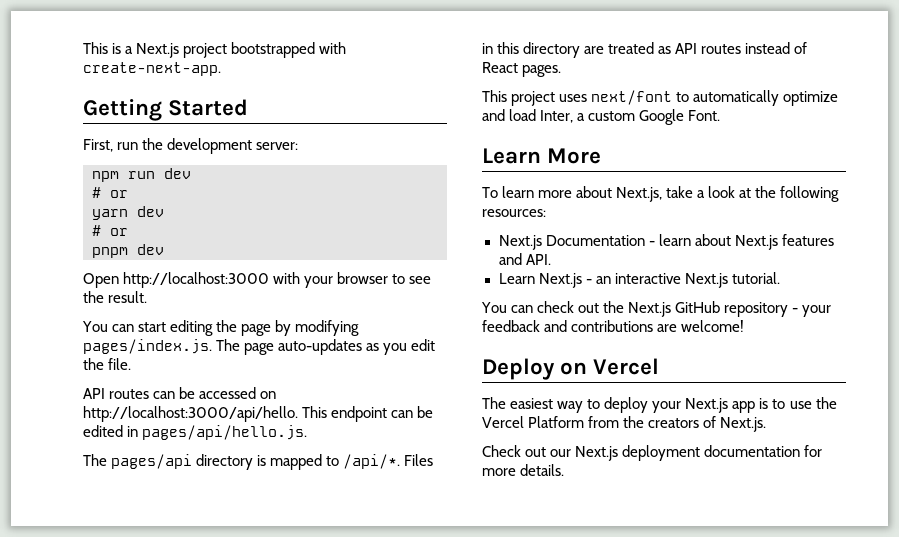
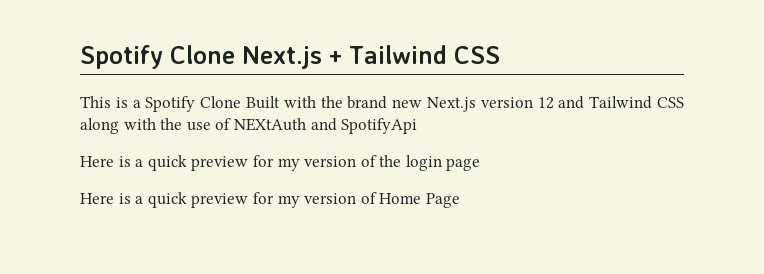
- This is a Next.js project bootstrapped with create-next-app.
- Getting Started
- First, run the development server:
- npm run dev
- # or
- yarn dev
- # or
- pnpm dev
- Open http://localhost:3000 with your browser to see the result.
- You can start editing the page by modifying pages/index.js. The page auto-updates as you edit the file.
- API routes can be accessed on http://localhost:3000/api/hello. This endpoint can be edited in pages/api/hello.js.
- The pages/api directory is mapped to /api/*. Files in this directory are treated as API routes instead of React pages.
- This project uses next/font to automatically optimize and load Inter, a custom Google Font.
- Learn More
- To learn more about Next.js, take a look at the following resources:
- Next.js Documentation - learn about Next.js features and API.
- Learn Next.js - an interactive Next.js tutorial.
- You can check out the Next.js GitHub repository - your feedback and contributions are welcome!
- Deploy on Vercel
- The easiest way to deploy your Next.js app is to use the Vercel Platform from the creators of Next.js.
- Check out our Next.js deployment documentation for more details.
+ Spotify Clone Next.js + Tailwind CSS
+ This is a Spotify Clone Built with the brand new Next.js version 12 and Tailwind CSS along with the use of NEXtAuth and SpotifyApi
+ Here is a quick preview for my version of the login page
+ Here is a quick preview for my version of Home Page

